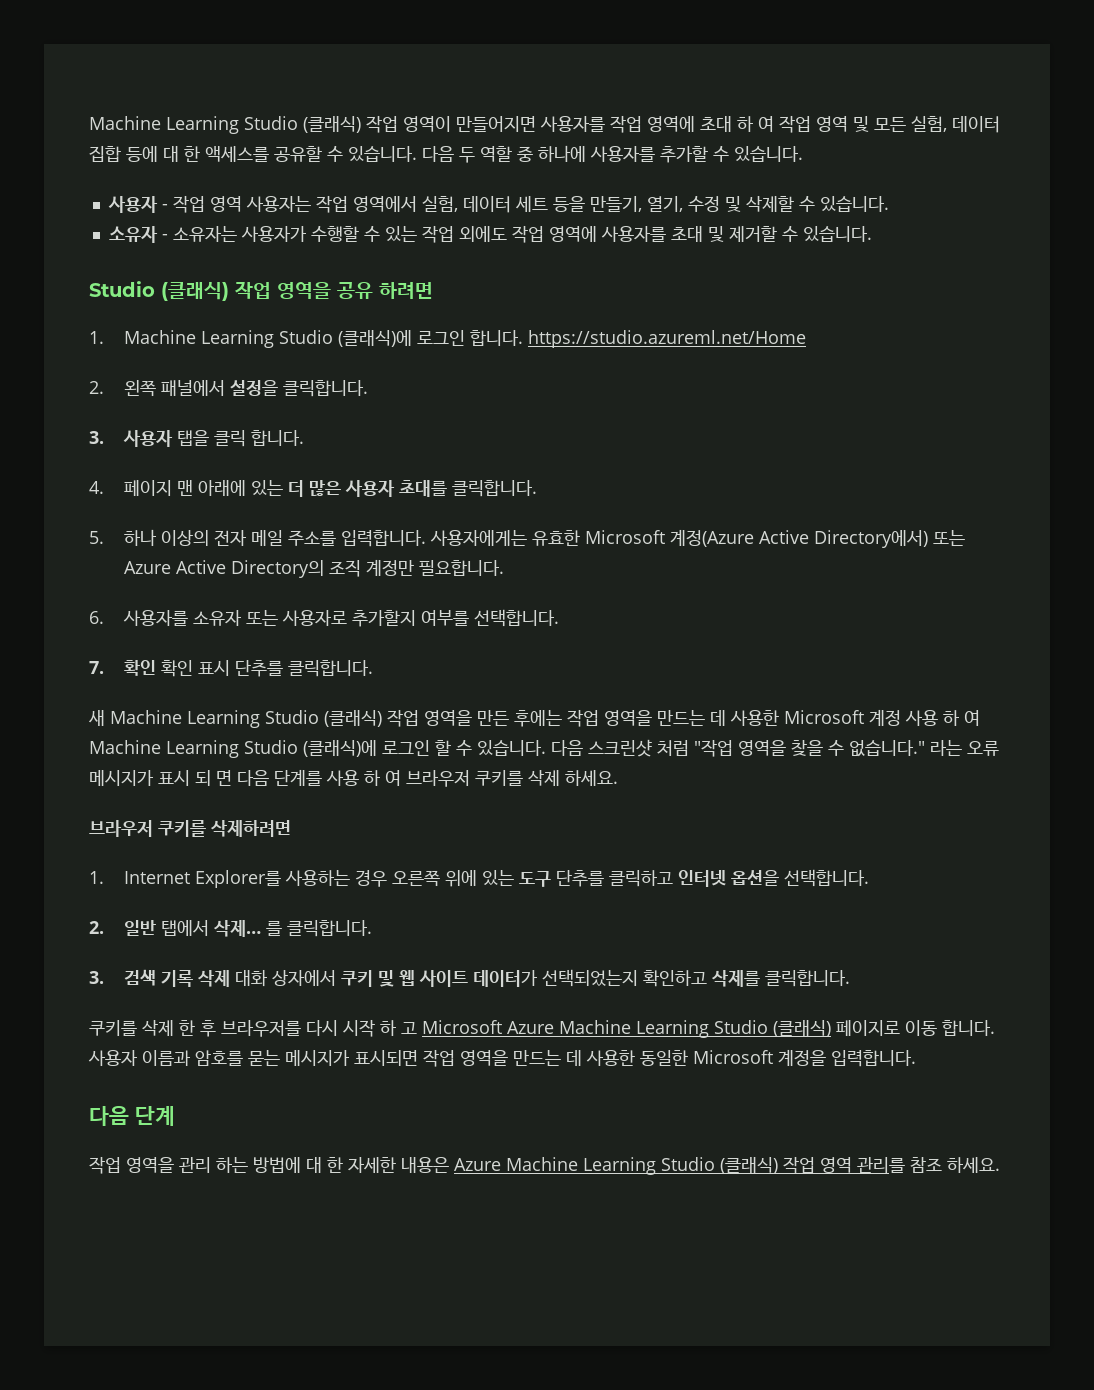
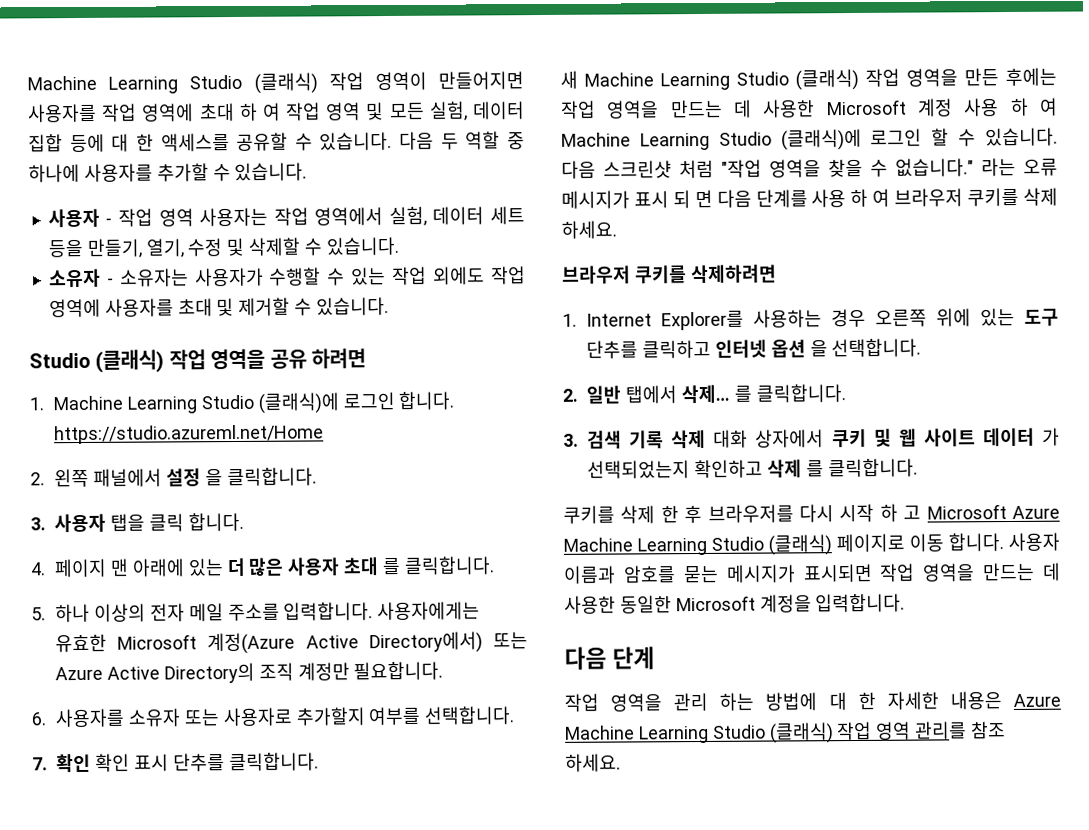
- 2. 왼쪽 패널에서 설정을 클릭합니다.
+ 2. 왼쪽 패널에서 설정 을 클릭합니다.
- 4. 페이지 맨 아래에 있는 더 많은 사용자 초대를 클릭합니다.
+ 4. 페이지 맨 아래에 있는 더 많은 사용자 초대 를 클릭합니다.
- 1. Internet Explorer를 사용하는 경우 오른쪽 위에 있는 도구 단추를 클릭하고 인터넷 옵션을 선택합니다.
+ 1. Internet Explorer를 사용하는 경우 오른쪽 위에 있는 도구 단추를 클릭하고 인터넷 옵션 을 선택합니다.
- 3. 검색 기록 삭제 대화 상자에서 쿠키 및 웹 사이트 데이터가 선택되었는지 확인하고 삭제를 클릭합니다.
+ 3. 검색 기록 삭제 대화 상자에서 쿠키 및 웹 사이트 데이터 가 선택되었는지 확인하고 삭제 를 클릭합니다.

